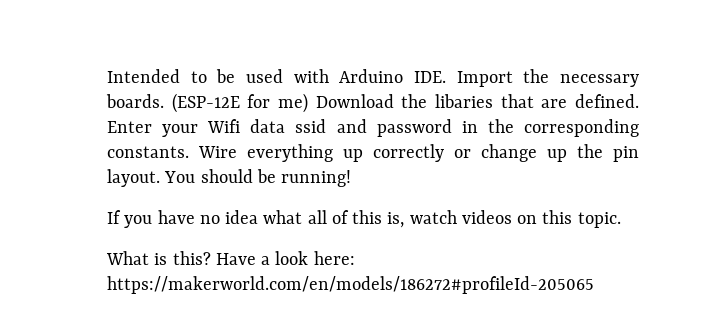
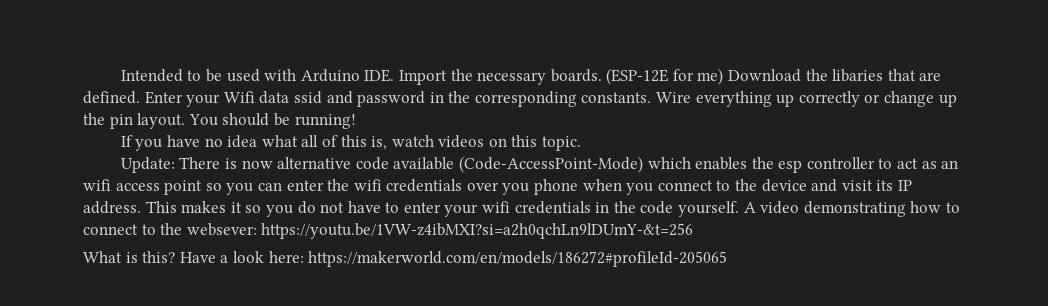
+ Update: There is now alternative code available (Code-AccessPoint-Mode) which enables the esp controller to act as an wifi access point so you can enter the wifi credentials over you phone when you connect to the device and visit its IP address. This makes it so you do not have to enter your wifi credentials in the code yourself. A video demonstrating how to connect to the websever: https://youtu.be/1VW-z4ibMXI?si=a2h0qchLn9lDUmY-&t=256

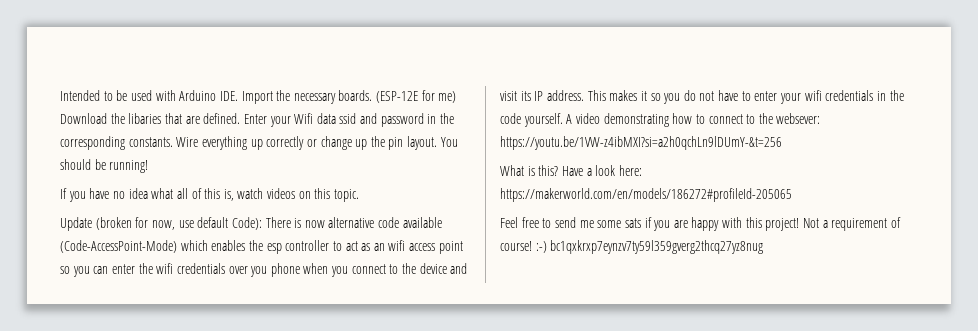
- Update: There is now alternative code available (Code-AccessPoint-Mode) which enables the esp controller to act as an wifi access point so you can enter the wifi credentials over you phone when you connect to the device and visit its IP address.
+ Update (broken for now, use default Code): There is now alternative code available (Code-AccessPoint-Mode) which enables the esp controller to act as an wifi access point so you can enter the wifi credentials over you phone when you connect to the device and visit its IP address.
+ Feel free to send me some sats if you are happy with this project! Not a requirement of course! :-) bc1qxkrxp7eynzv7ty59l359gverg2thcq27yz8nug

